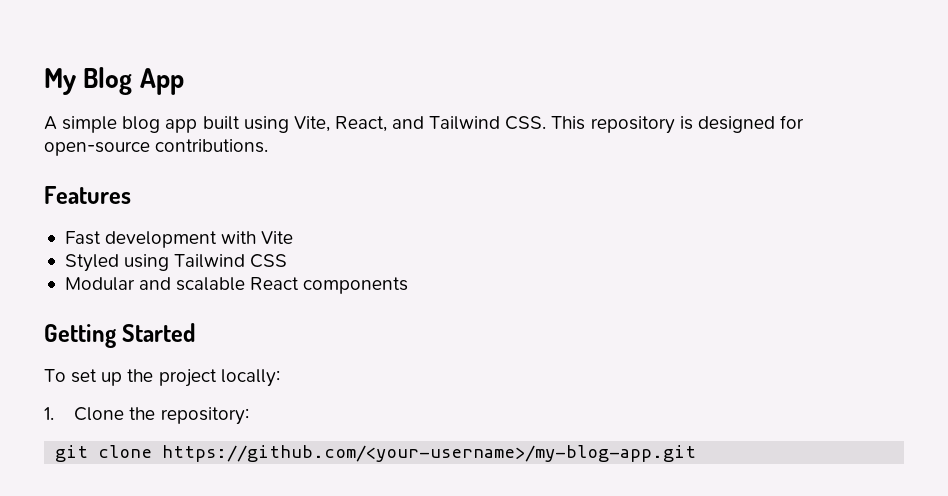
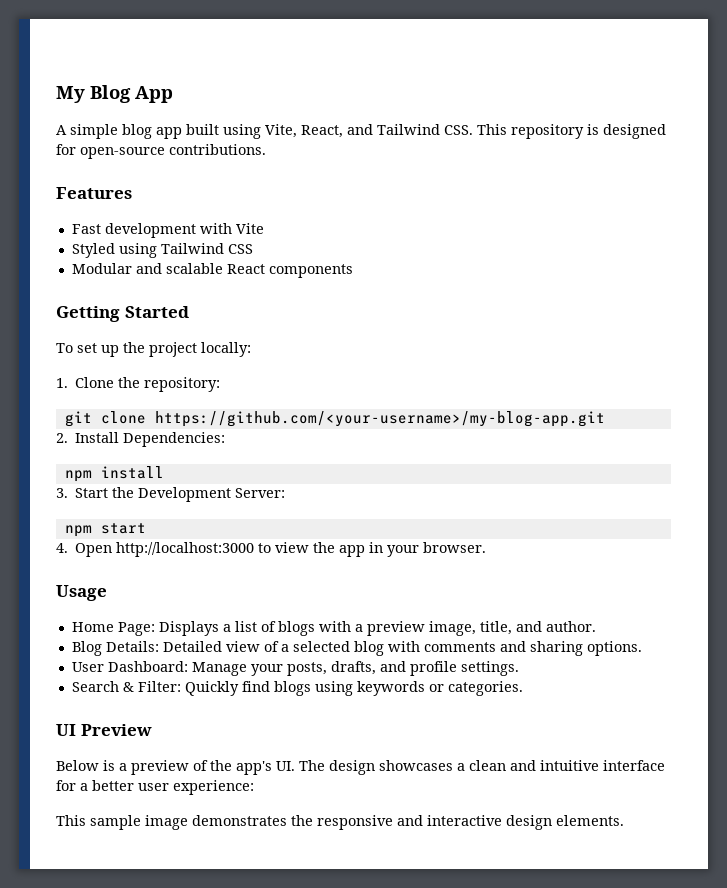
+ 2. Install Dependencies:
+ npm install
+ 3. Start the Development Server:
+ npm start
+ 4. Open http://localhost:3000 to view the app in your browser.
+ Usage
+ Home Page: Displays a list of blogs with a preview image, title, and author.
+ Blog Details: Detailed view of a selected blog with comments and sharing options.
+ User Dashboard: Manage your posts, drafts, and profile settings.
+ Search & Filter: Quickly find blogs using keywords or categories.
+ UI Preview
+ Below is a preview of the app's UI. The design showcases a clean and intuitive interface for a better user experience:
+ This sample image demonstrates the responsive and interactive design elements.

